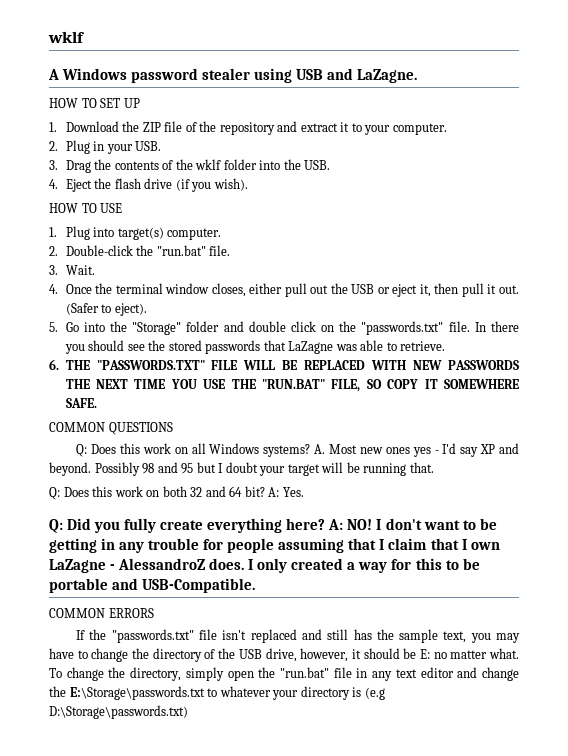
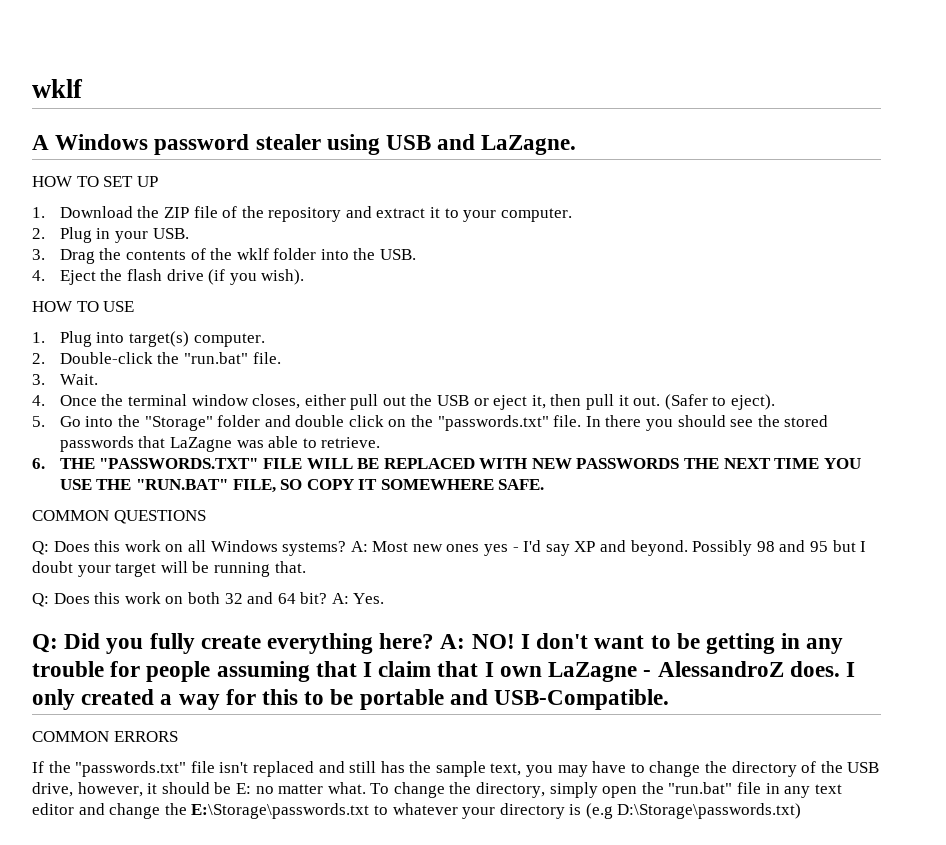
- A. Most new ones yes - I'd say XP and beyond.
+ A: Most new ones yes - I'd say XP and beyond.

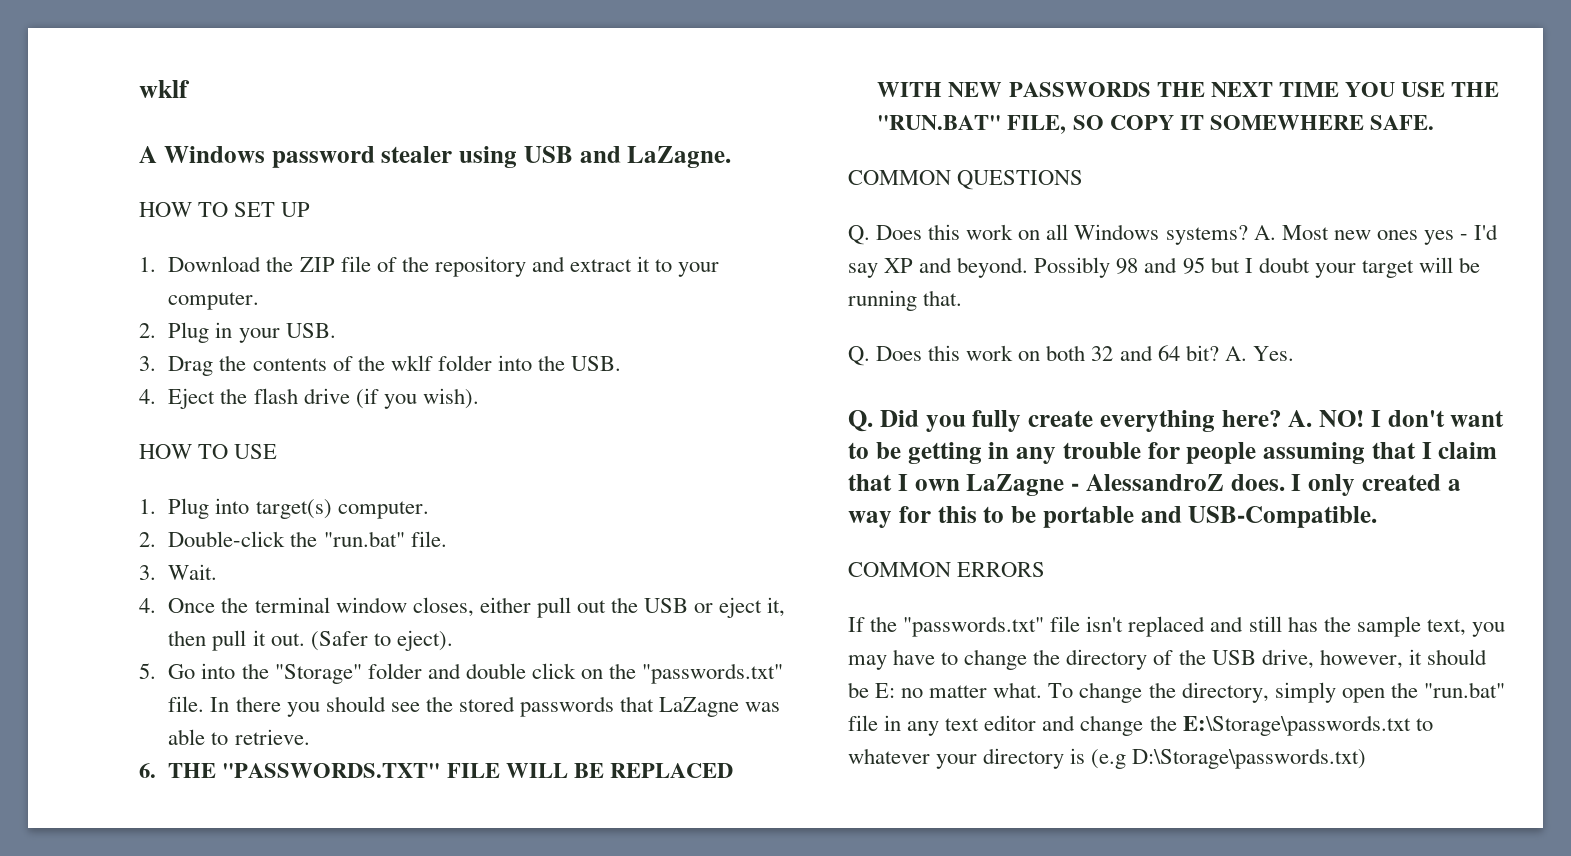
- Q: Does this work on all Windows systems?
+ Q. Does this work on all Windows systems?
- A: Most new ones yes - I'd say XP and beyond.
+ A. Most new ones yes - I'd say XP and beyond.
- Q: Does this work on both 32 and 64 bit?
+ Q. Does this work on both 32 and 64 bit?
- A: Yes.
+ A. Yes.
- Q: Did you fully create everything here?
+ Q. Did you fully create everything here?
- A: NO!
+ A. NO!

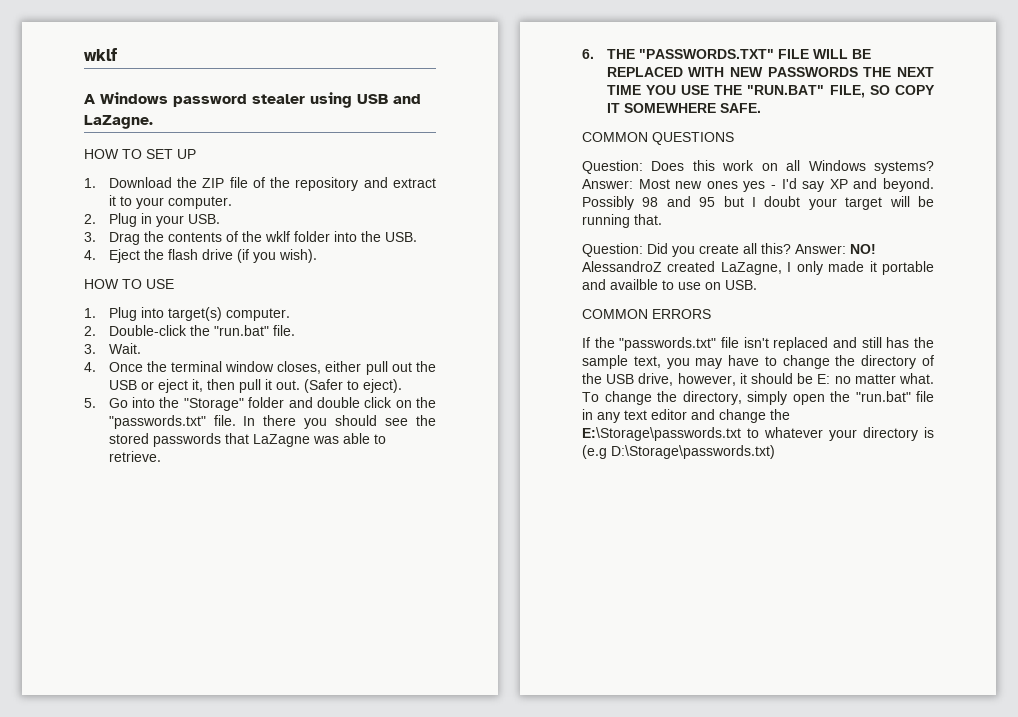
- Q. Does this work on all Windows systems?
+ Question: Does this work on all Windows systems?
- A. Most new ones yes - I'd say XP and beyond.
+ Answer: Most new ones yes - I'd say XP and beyond.
- Q. Does this work on both 32 and 64 bit? A. Yes.
- Q. Did you fully create everything here? A. NO! I don't want to be getting in any trouble for people assuming that I claim that I own LaZagne - AlessandroZ does. I only created a way for this to be portable and USB-Compatible.
+ Question: Did you create all this? Answer: NO! AlessandroZ created LaZagne, I only made it portable and availble to use on USB.

